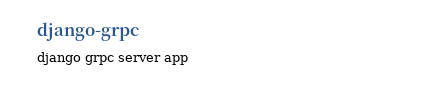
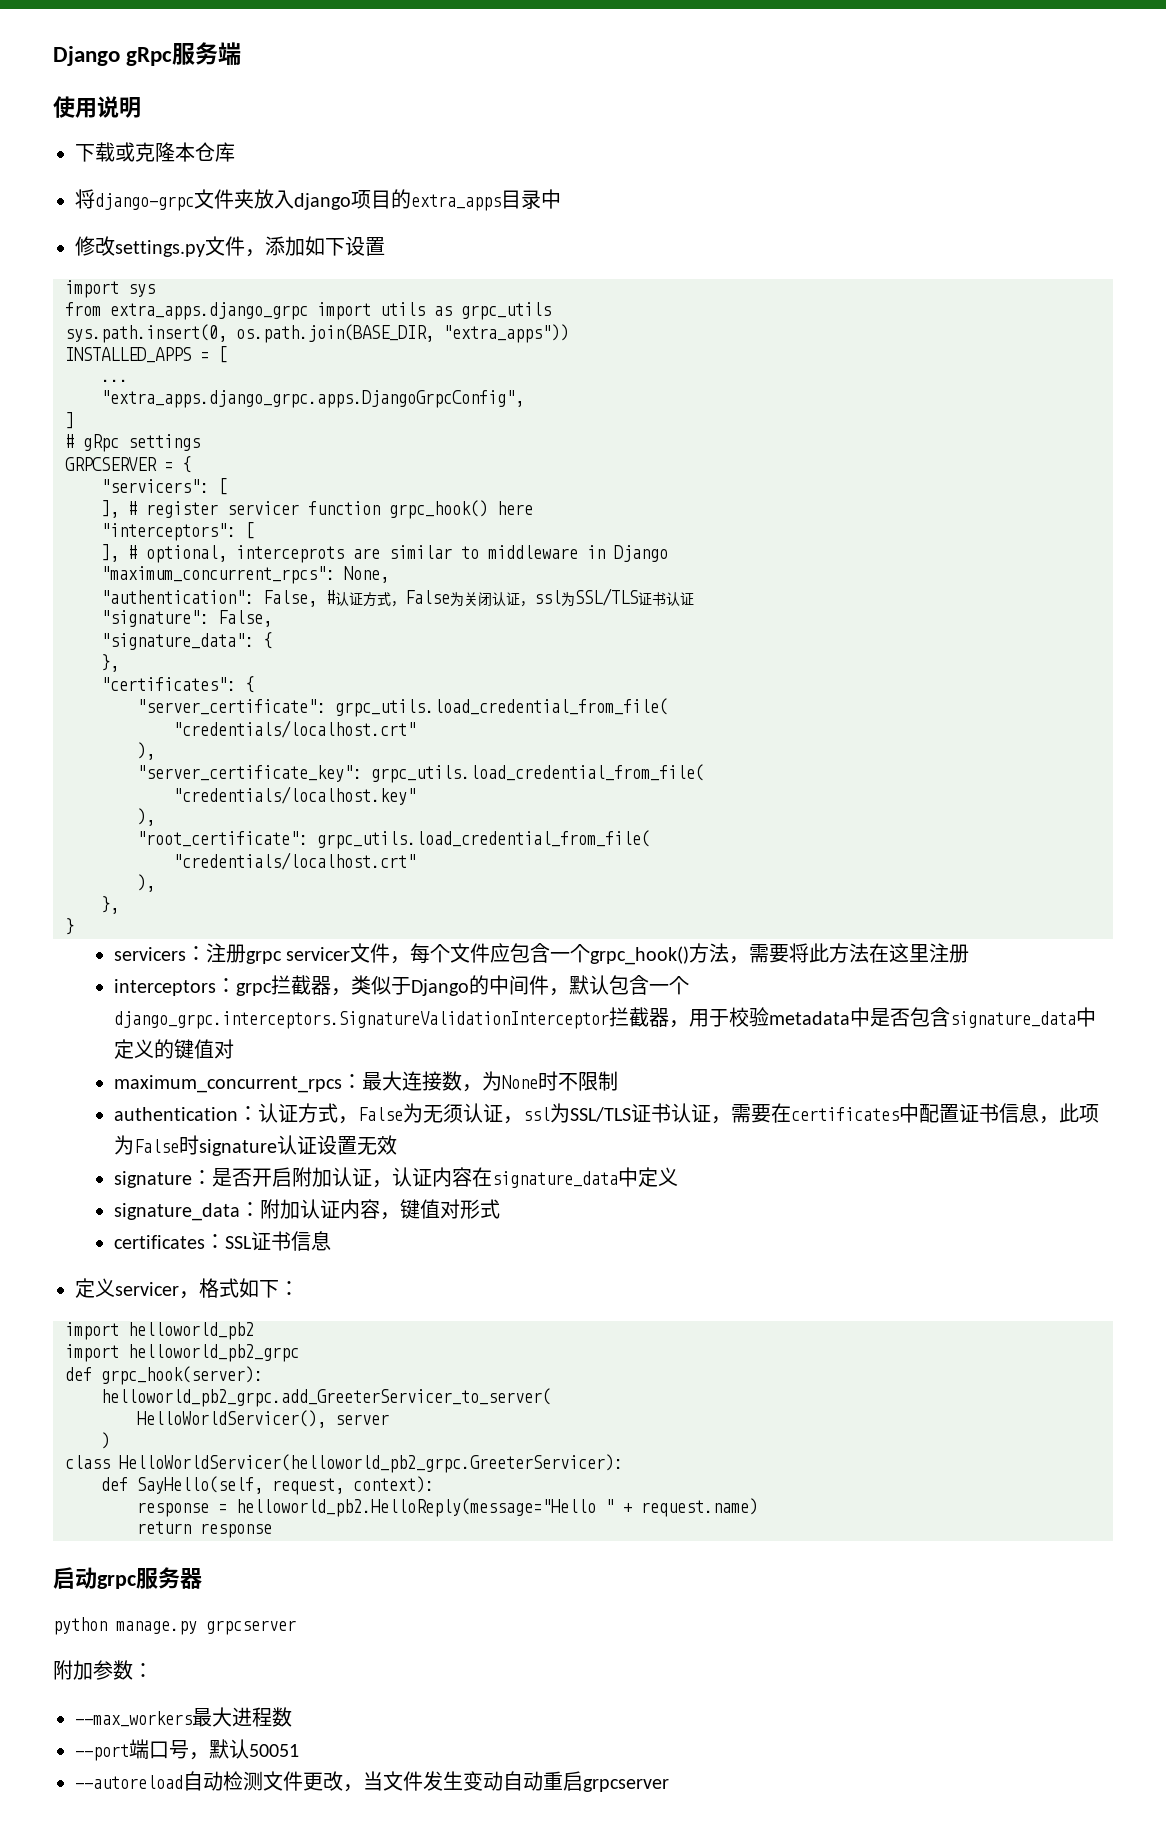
- django-grpc
- django grpc server app
+ Django gRpc服务端
+ 使用说明
+ 下载或克隆本仓库
+ 将django-grpc文件夹放入django项目的extra_apps目录中
+ 修改settings.py文件，添加如下设置
+ import sys
+ from extra_apps.django_grpc import utils as grpc_utils
+ sys.path.insert(0, os.path.join(BASE_DIR, "extra_apps"))
+ INSTALLED_APPS = [
+ ...
+ "extra_apps.django_grpc.apps.DjangoGrpcConfig",
+ ]
+ # gRpc settings
+ GRPCSERVER = {
+ "servicers": [
+ ], # register servicer function grpc_hook() here
+ "interceptors": [
+ ], # optional, interceprots are similar to middleware in Django
+ "maximum_concurrent_rpcs": None,
+ "authentication": False, #认证方式，False为关闭认证，ssl为SSL/TLS证书认证
+ "signature": False,
+ "signature_data": {
+ },
+ "certificates": {
+ "server_certificate": grpc_utils.load_credential_from_file(
+ "credentials/localhost.crt"
+ ),
+ "server_certificate_key": grpc_utils.load_credential_from_file(
+ "credentials/localhost.key"
+ ),
+ "root_certificate": grpc_utils.load_credential_from_file(
+ "credentials/localhost.crt"
+ ),
+ },
+ }
+ servicers：注册grpc servicer文件，每个文件应包含一个grpc_hook()方法，需要将此方法在这里注册
+ interceptors：grpc拦截器，类似于Django的中间件，默认包含一个django_grpc.interceptors.SignatureValidationInterceptor拦截器，用于校验metadata中是否包含signature_data中定义的键值对
+ maximum_concurrent_rpcs：最大连接数，为None时不限制
+ authentication：认证方式，False为无须认证，ssl为SSL/TLS证书认证，需要在certificates中配置证书信息，此项为False时signature认证设置无效
+ signature：是否开启附加认证，认证内容在signature_data中定义
+ signature_data：附加认证内容，键值对形式
+ certificates：SSL证书信息
+ 定义servicer，格式如下：
+ import helloworld_pb2
+ import helloworld_pb2_grpc
+ def grpc_hook(server):
+ helloworld_pb2_grpc.add_GreeterServicer_to_server(
+ HelloWorldServicer(), server
+ )
+ class HelloWorldServicer(helloworld_pb2_grpc.GreeterServicer):
+ def SayHello(self, request, context):
+ response = helloworld_pb2.HelloReply(message="Hello " + request.name)
+ return response
+ 启动grpc服务器
+ python manage.py grpcserver
+ 附加参数：
+ --max_workers最大进程数
+ --port端口号，默认50051
+ --autoreload自动检测文件更改，当文件发生变动自动重启grpcserver

